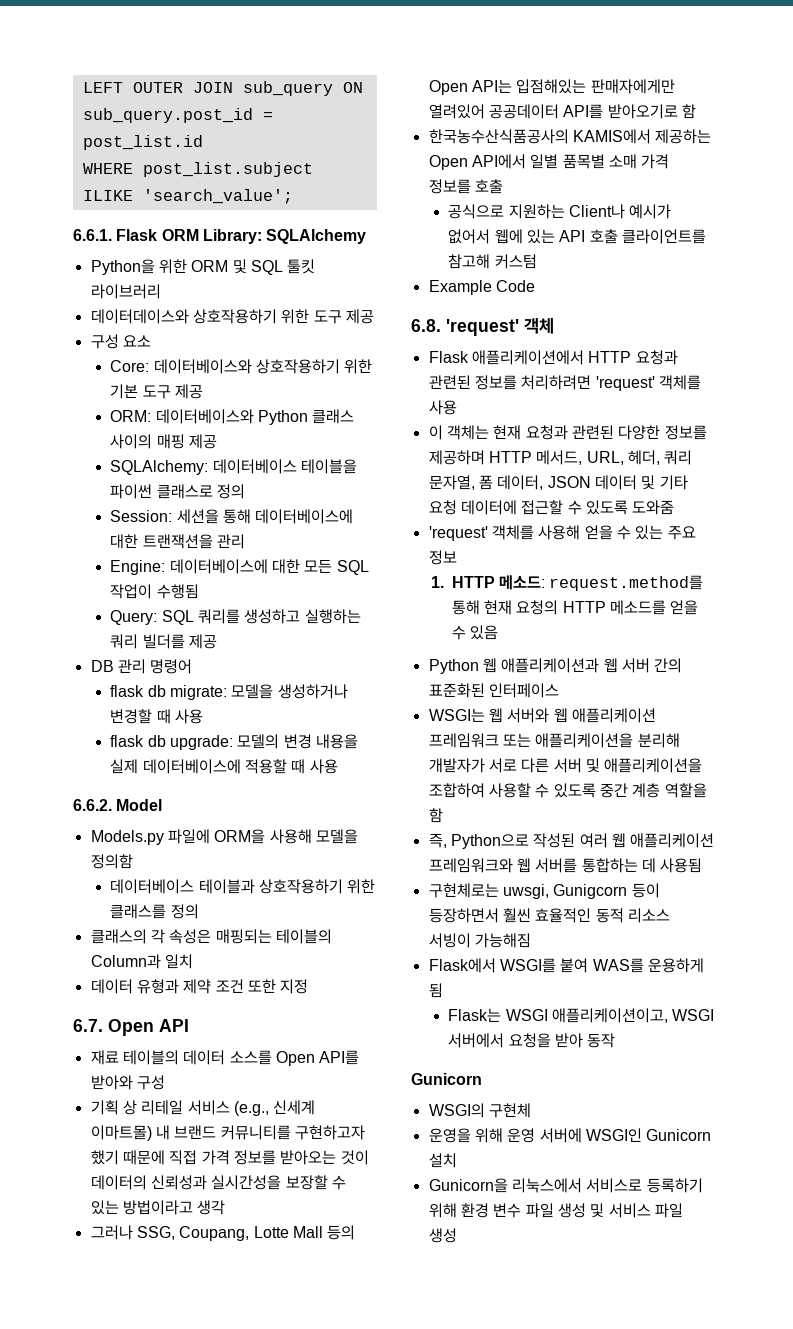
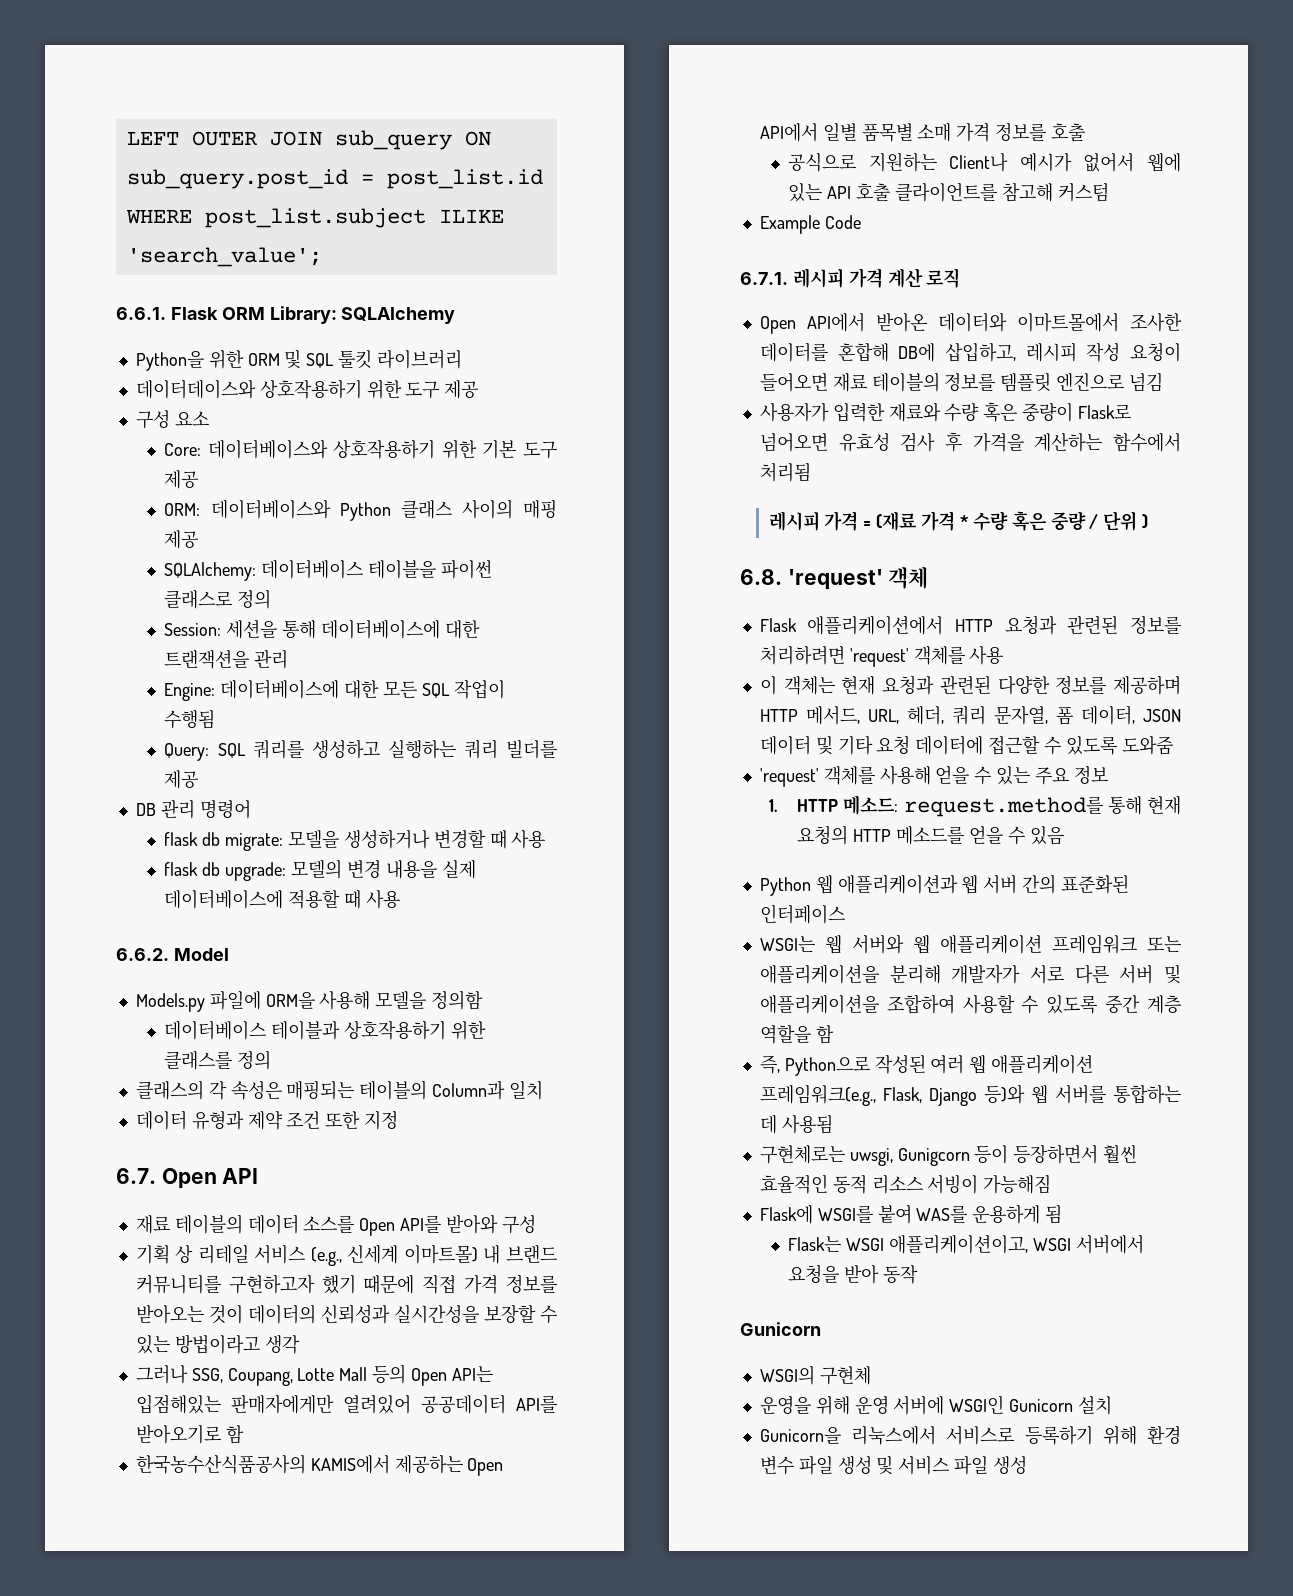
+ 6.7.1. 레시피 가격 계산 로직
+ Open API에서 받아온 데이터와 이마트몰에서 조사한 데이터를 혼합해 DB에 삽입하고, 레시피 작성 요청이 들어오면 재료 테이블의 정보를 템플릿 엔진으로 넘김
+ 사용자가 입력한 재료와 수량 혹은 중량이 Flask로 넘어오면 유효성 검사 후 가격을 계산하는 함수에서 처리됨
+ 레시피 가격 = (재료 가격 * 수량 혹은 중량 / 단위 )
- 즉, Python으로 작성된 여러 웹 애플리케이션 프레임워크와 웹 서버를 통합하는 데 사용됨
+ 즉, Python으로 작성된 여러 웹 애플리케이션 프레임워크(e.g., Flask, Django 등)와 웹 서버를 통합하는 데 사용됨
- Flask에서 WSGI를 붙여 WAS를 운용하게 됨
+ Flask에 WSGI를 붙여 WAS를 운용하게 됨

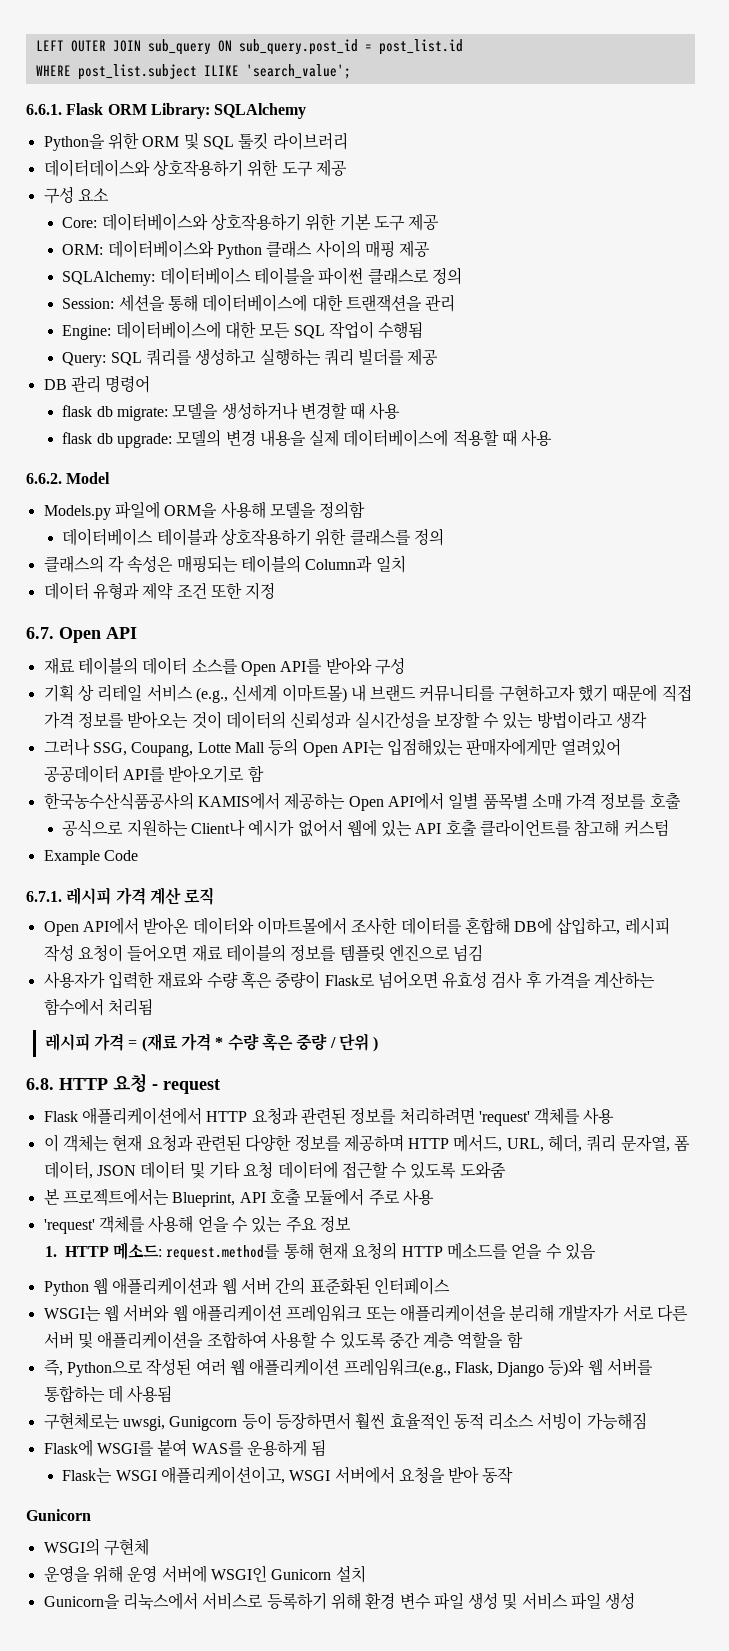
- 6.8. 'request' 객체
+ 6.8. HTTP 요청 - request
+ 본 프로젝트에서는 Blueprint, API 호출 모듈에서 주로 사용

